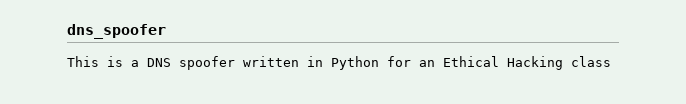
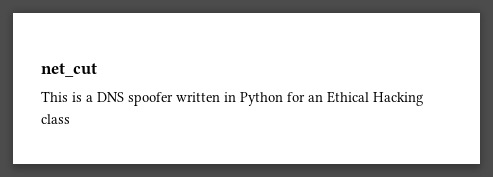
- dns_spoofer
+ net_cut

